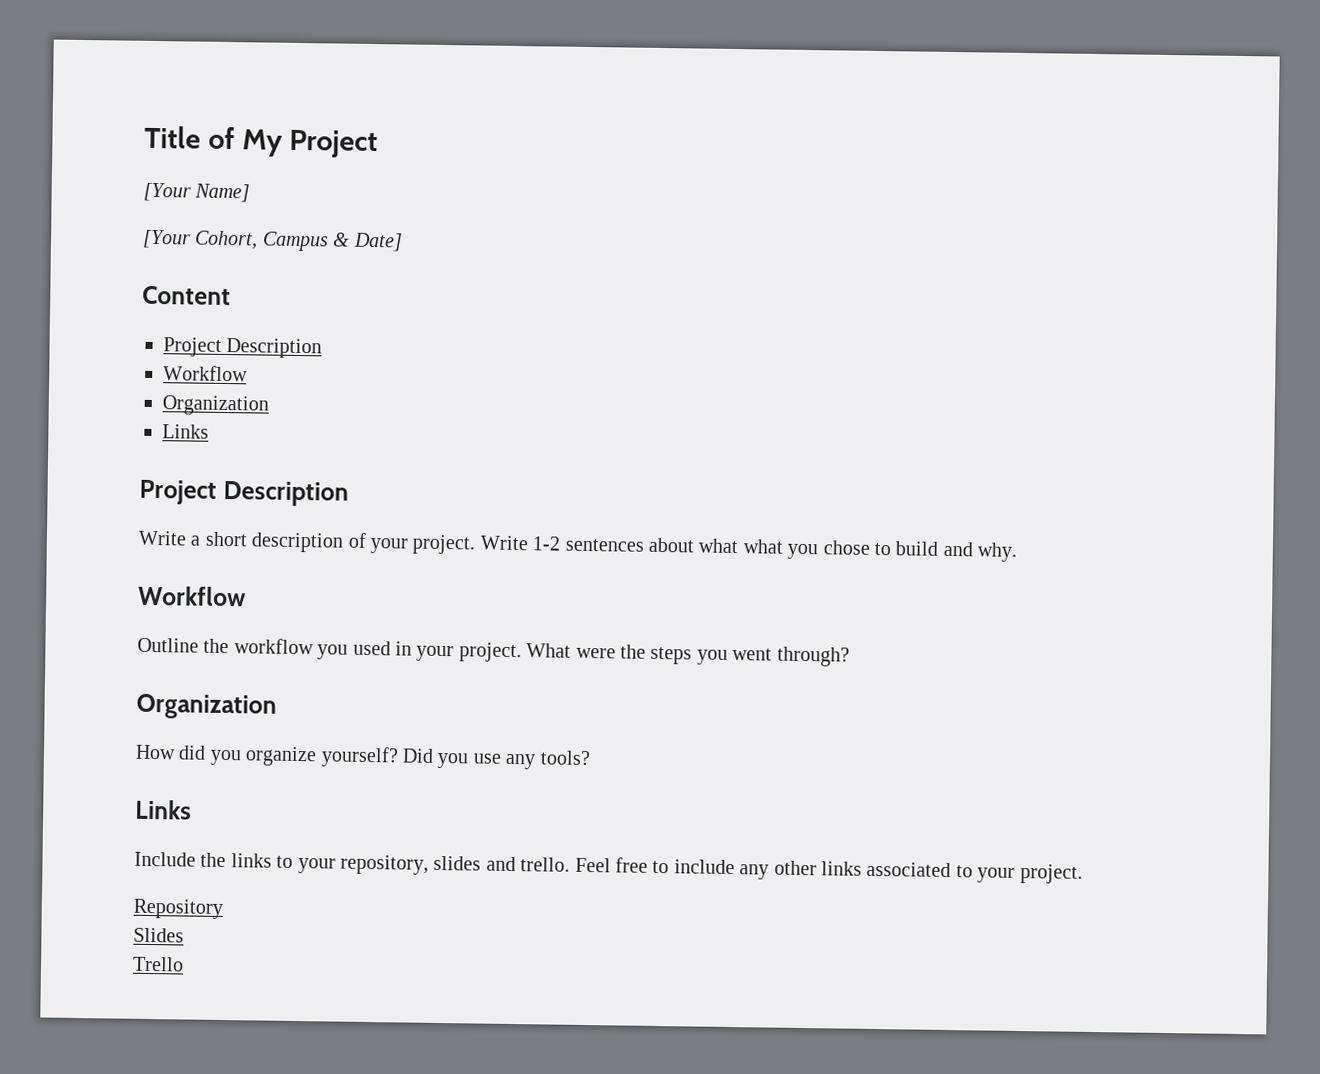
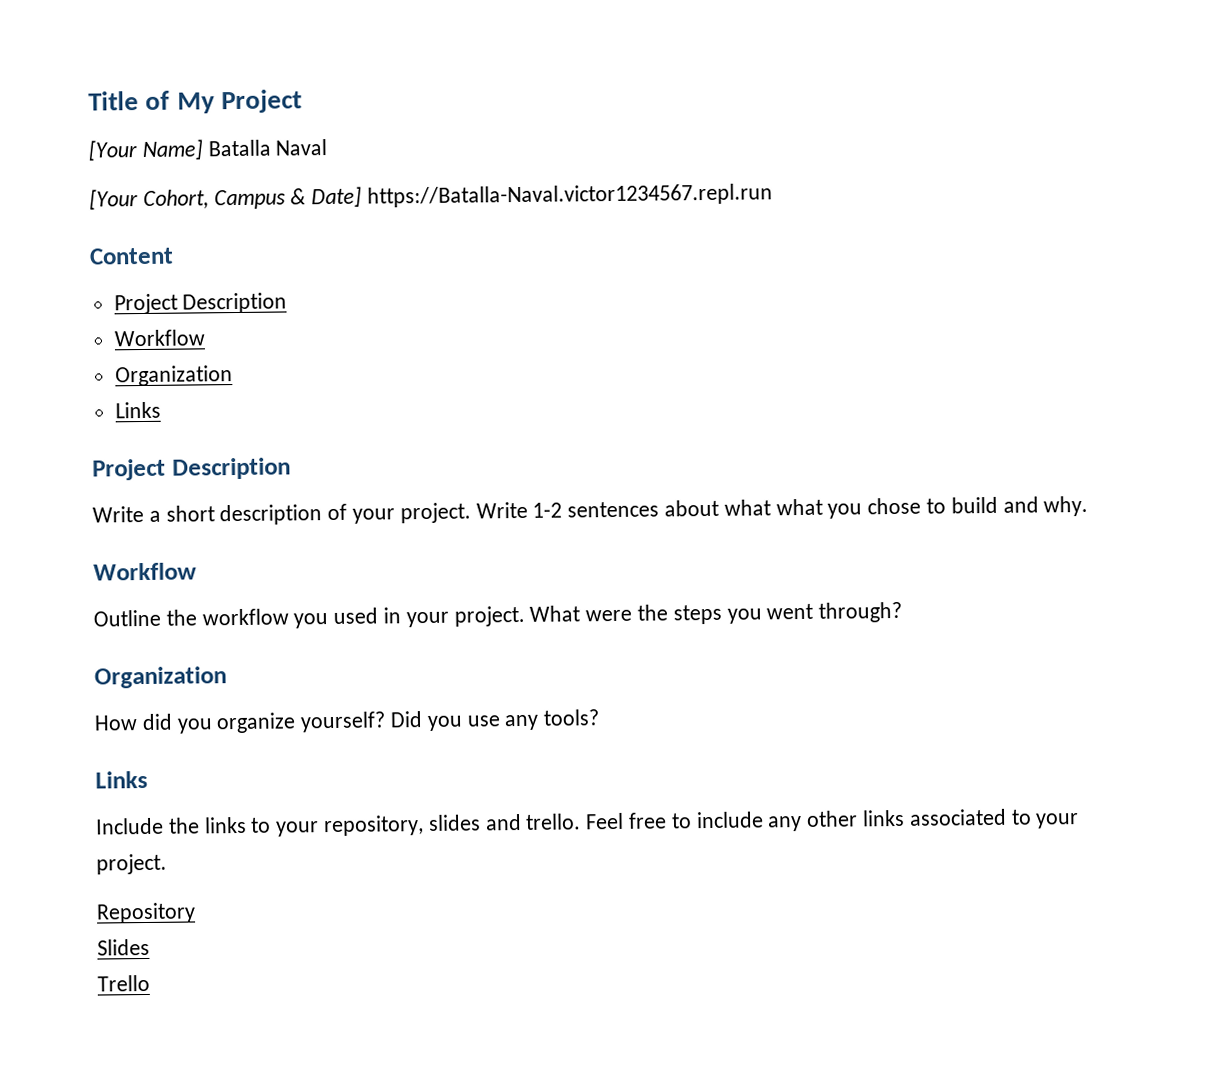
- [Your Name]
+ [Your Name] Batalla Naval
- [Your Cohort, Campus & Date]
+ [Your Cohort, Campus & Date] https://Batalla-Naval.victor1234567.repl.run

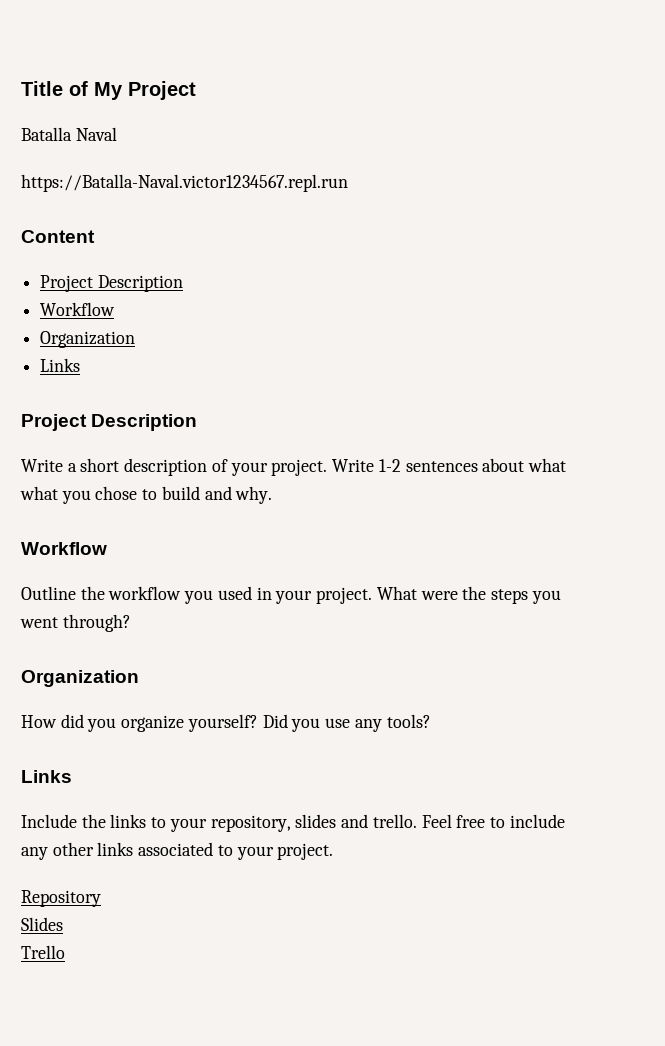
- [Your Name] Batalla Naval
+ Batalla Naval
- [Your Cohort, Campus & Date] https://Batalla-Naval.victor1234567.repl.run
+ https://Batalla-Naval.victor1234567.repl.run

